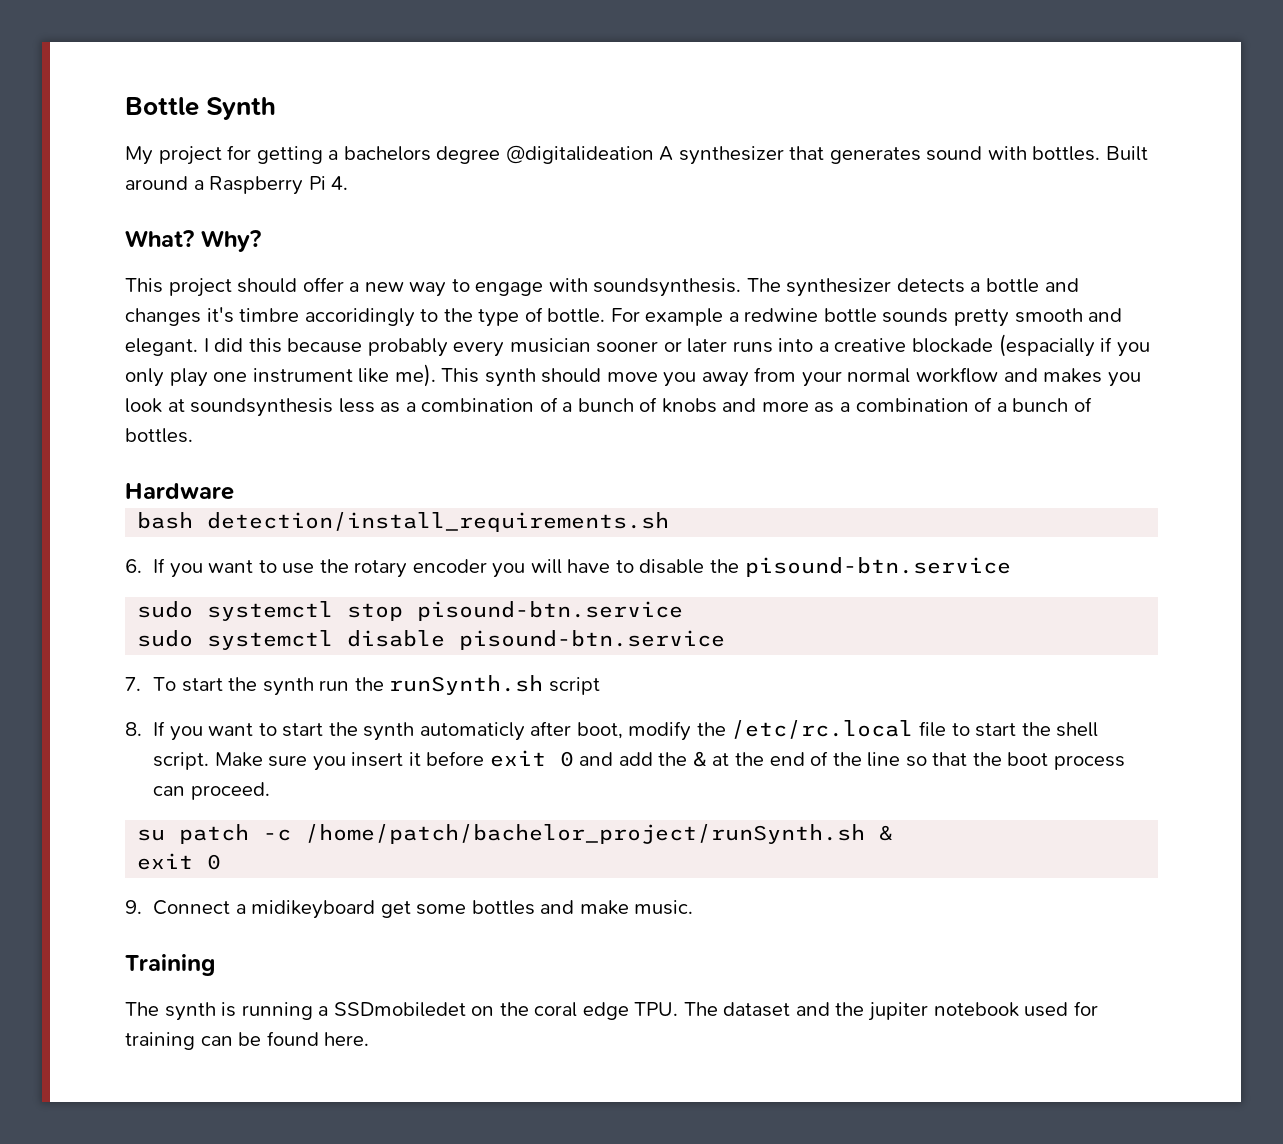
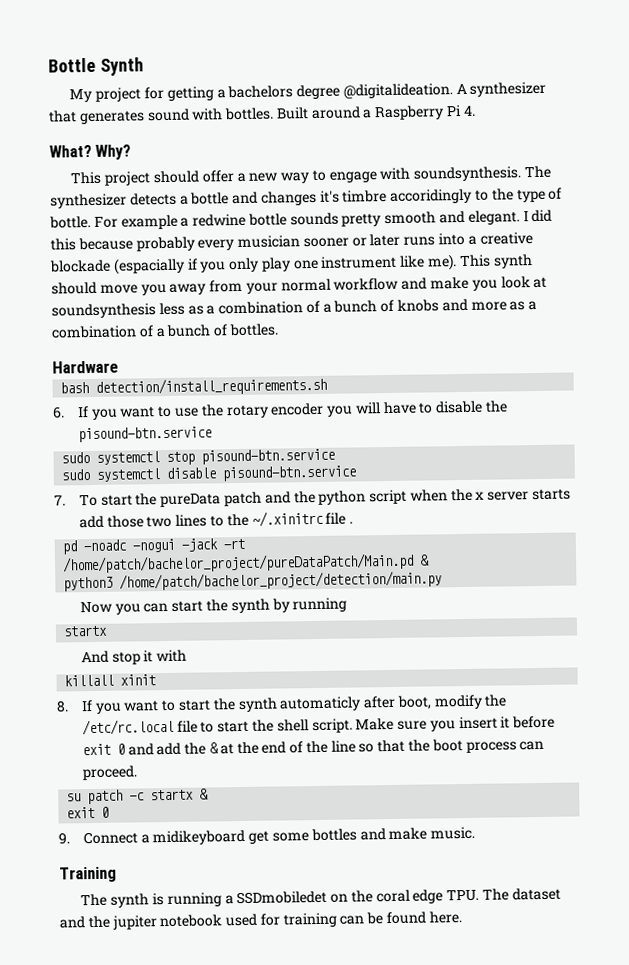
- My project for getting a bachelors degree @digitalideation A synthesizer that generates sound with bottles.
+ My project for getting a bachelors degree @digitalideation. A synthesizer that generates sound with bottles.
- This synth should move you away from your normal workflow and makes you look at soundsynthesis less as a combination of a bunch of knobs and more as a combination of a bunch of bottles.
+ This synth should move you away from your normal workflow and make you look at soundsynthesis less as a combination of a bunch of knobs and more as a combination of a bunch of bottles.
- 7. To start the synth run the runSynth.sh script
+ 7. To start the pureData patch and the python script when the x server starts add those two lines to the ~/.xinitrc file .
+ pd -noadc -nogui -jack -rt /home/patch/bachelor_project/pureDataPatch/Main.pd &
+ python3 /home/patch/bachelor_project/detection/main.py
+ Now you can start the synth by running
+ startx
+ And stop it with
+ killall xinit
- su patch -c /home/patch/bachelor_project/runSynth.sh &
+ su patch -c startx &

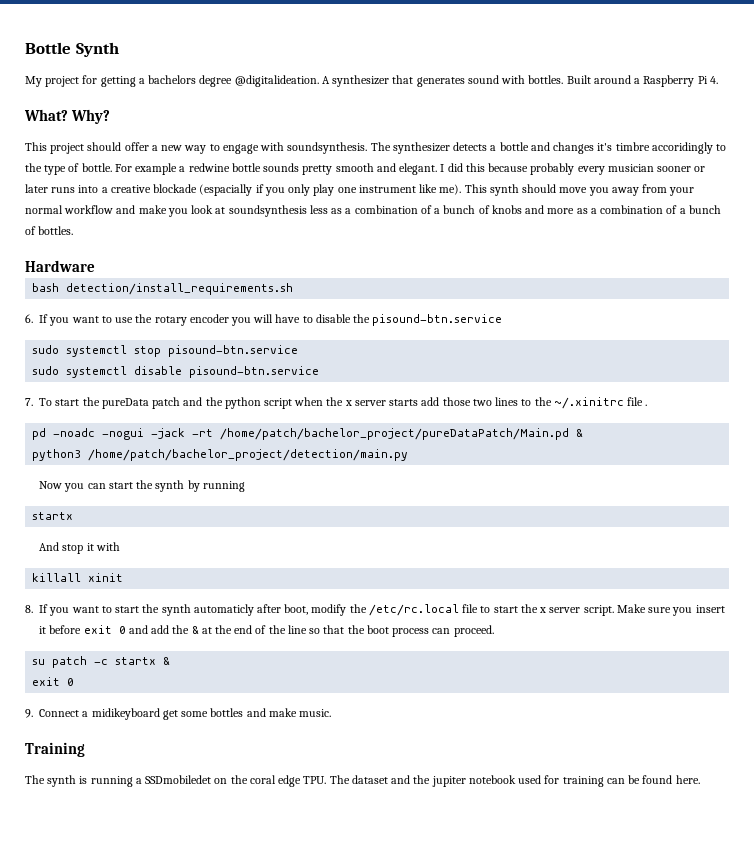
- 8. If you want to start the synth automaticly after boot, modify the /etc/rc.local file to start the shell script.
+ 8. If you want to start the synth automaticly after boot, modify the /etc/rc.local file to start the x server script.

